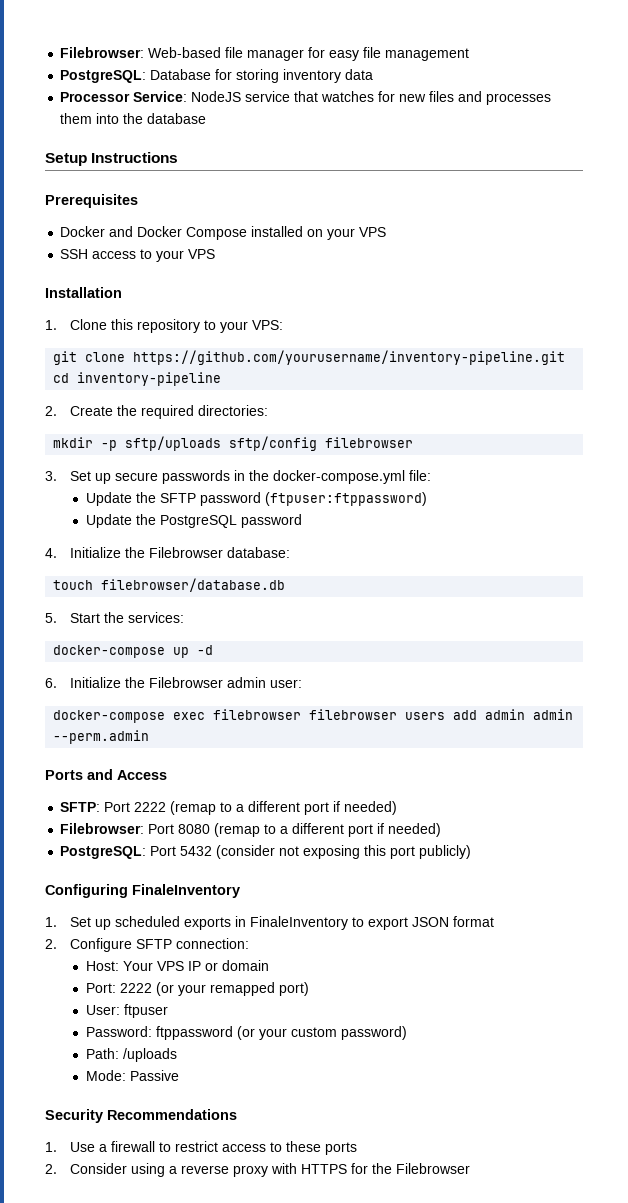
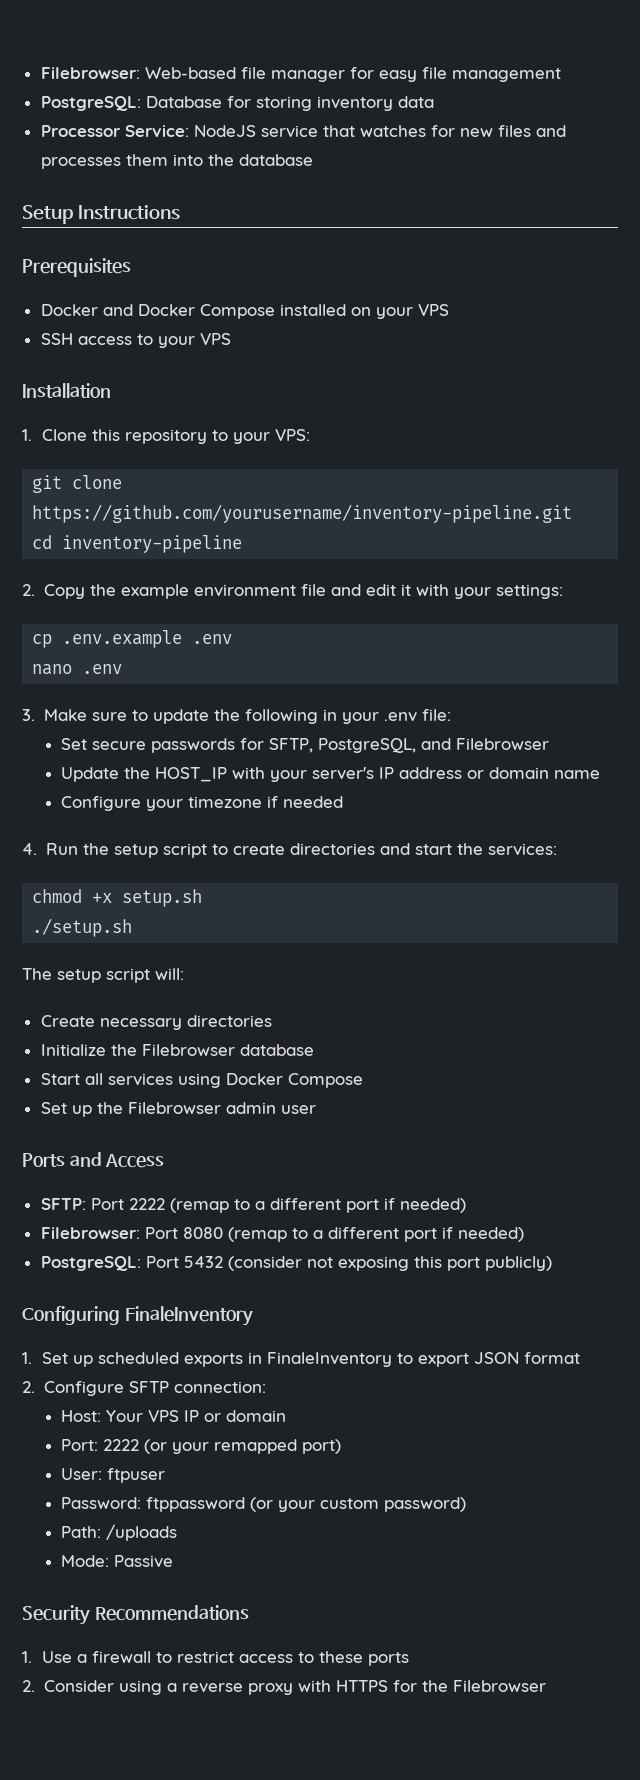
- 2. Create the required directories:
- mkdir -p sftp/uploads sftp/config filebrowser
- 3. Set up secure passwords in the docker-compose.yml file:
- Update the SFTP password (ftpuser:ftppassword)
- Update the PostgreSQL password
- 4. Initialize the Filebrowser database:
- touch filebrowser/database.db
- 5. Start the services:
- docker-compose up -d
- 6. Initialize the Filebrowser admin user:
- docker-compose exec filebrowser filebrowser users add admin admin --perm.admin
+ 2. Copy the example environment file and edit it with your settings:
+ cp .env.example .env
+ nano .env
+ 3. Make sure to update the following in your .env file:
+ Set secure passwords for SFTP, PostgreSQL, and Filebrowser
+ Update the HOST_IP with your server's IP address or domain name
+ Configure your timezone if needed
+ 4. Run the setup script to create directories and start the services:
+ chmod +x setup.sh
+ ./setup.sh
+ The setup script will:
+ Create necessary directories
+ Initialize the Filebrowser database
+ Start all services using Docker Compose
+ Set up the Filebrowser admin user

